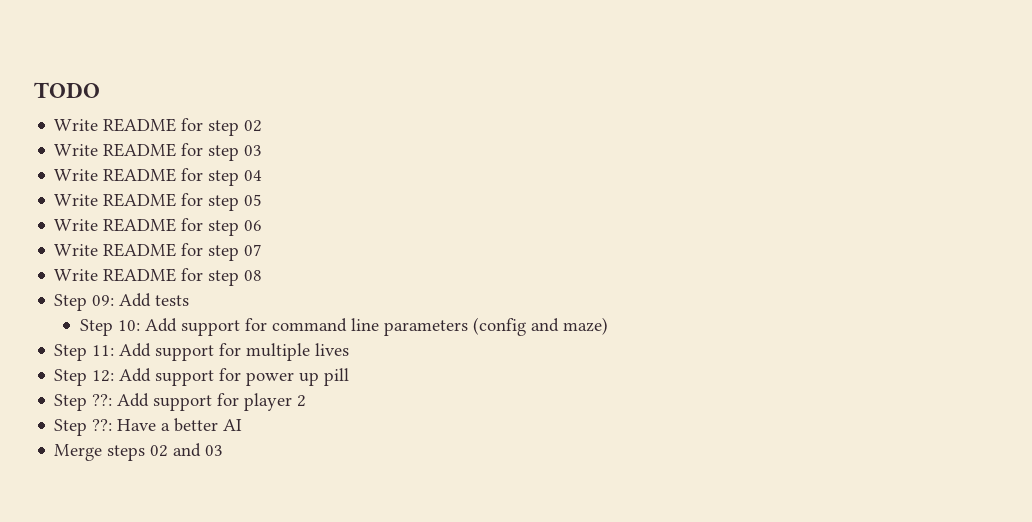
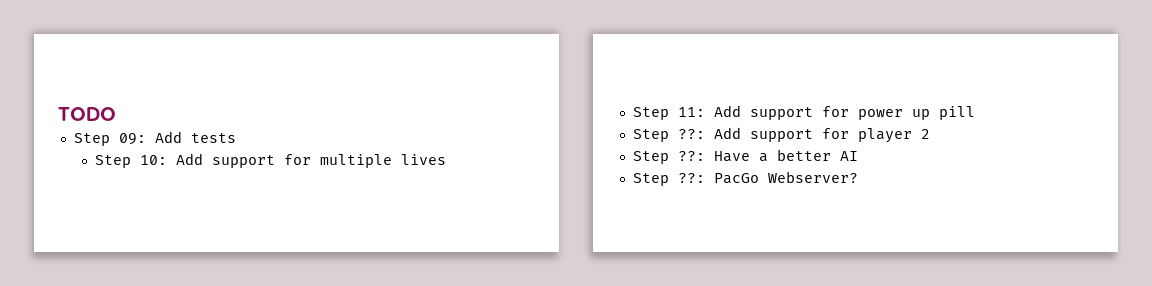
- Write README for step 02
- Write README for step 03
- Write README for step 04
- Write README for step 05
- Write README for step 06
- Write README for step 07
- Write README for step 08
- Step 10: Add support for command line parameters (config and maze)
- Step 11: Add support for multiple lives
+ Step 10: Add support for multiple lives
- Step 12: Add support for power up pill
+ Step 11: Add support for power up pill
- Merge steps 02 and 03
+ Step ??: PacGo Webserver?

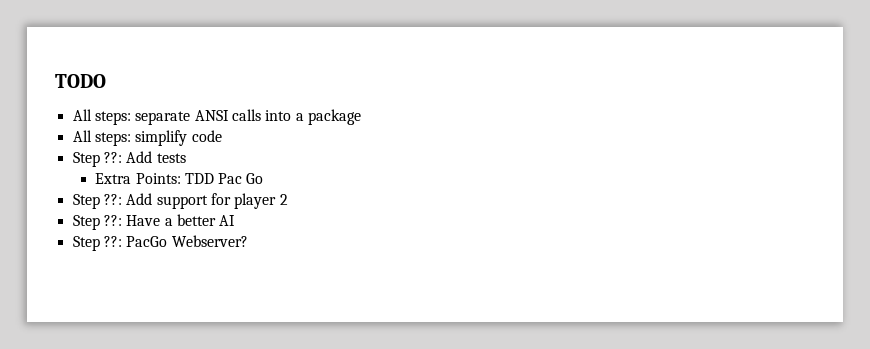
- Step 09: Add tests
+ All steps: separate ANSI calls into a package
+ All steps: simplify code
+ Step ??: Add tests
- Step 10: Add support for multiple lives
- Step 11: Add support for power up pill
+ Extra Points: TDD Pac Go

